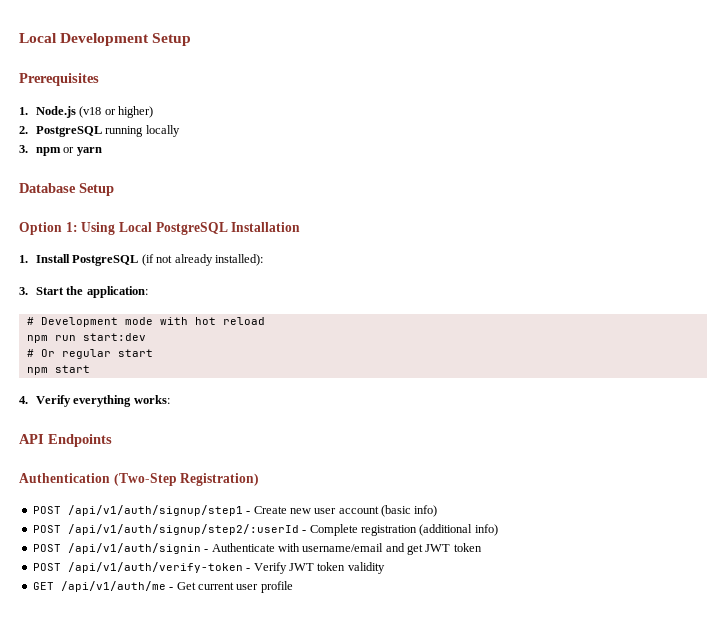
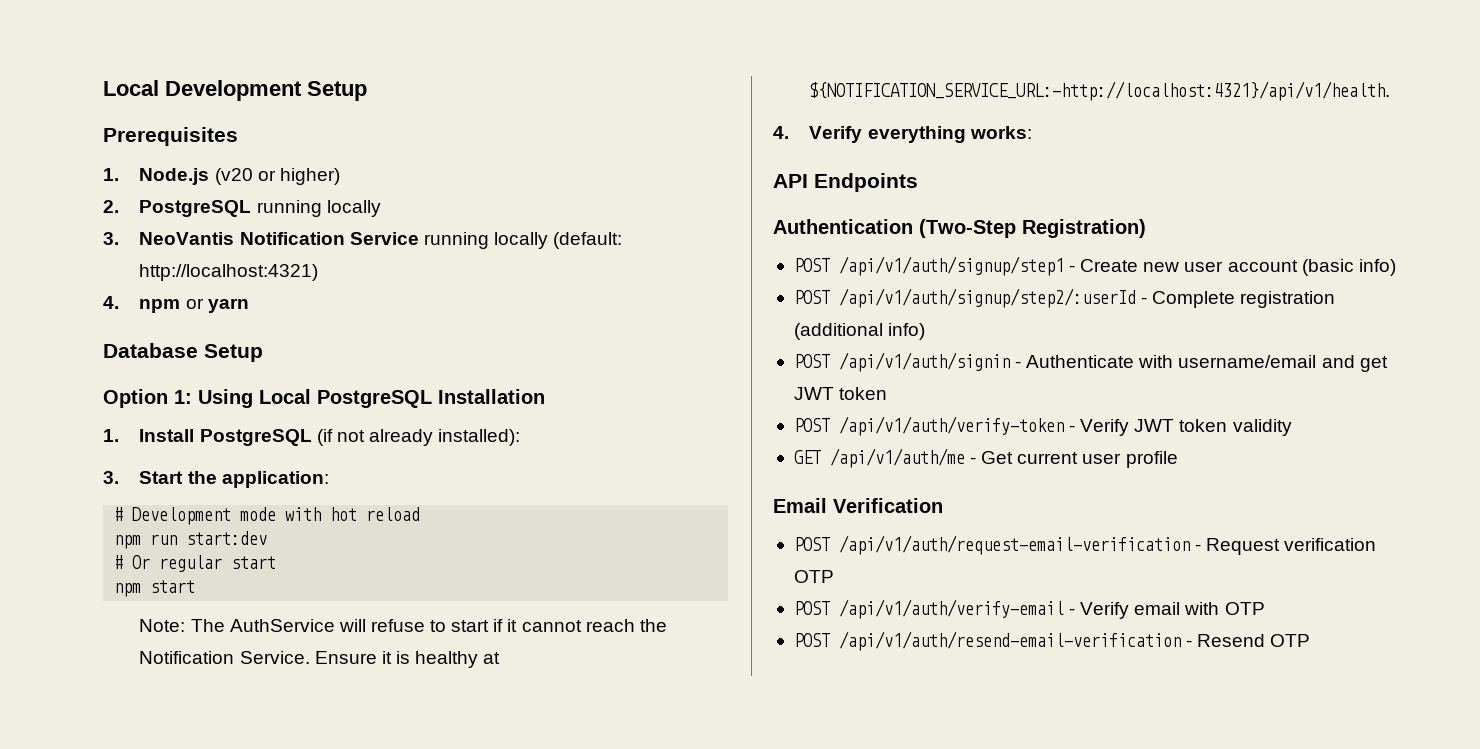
- 1. Node.js (v18 or higher)
+ 1. Node.js (v20 or higher)
- 3. npm or yarn
+ 3. NeoVantis Notification Service running locally (default: http://localhost:4321)
+ 4. npm or yarn
+ Note: The AuthService will refuse to start if it cannot reach the Notification Service. Ensure it is healthy at ${NOTIFICATION_SERVICE_URL:-http://localhost:4321}/api/v1/health.
+ Email Verification
+ POST /api/v1/auth/request-email-verification - Request verification OTP
+ POST /api/v1/auth/verify-email - Verify email with OTP
+ POST /api/v1/auth/resend-email-verification - Resend OTP

